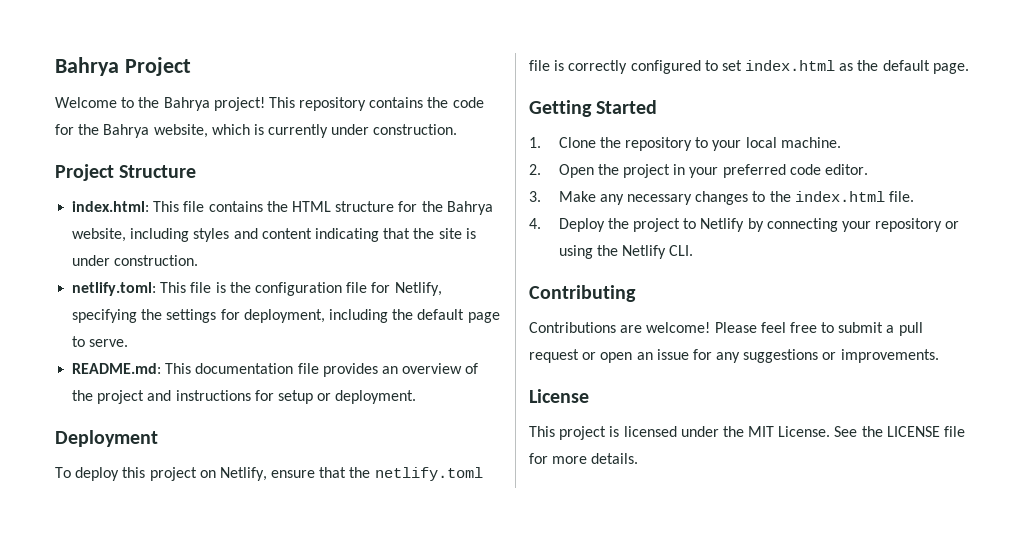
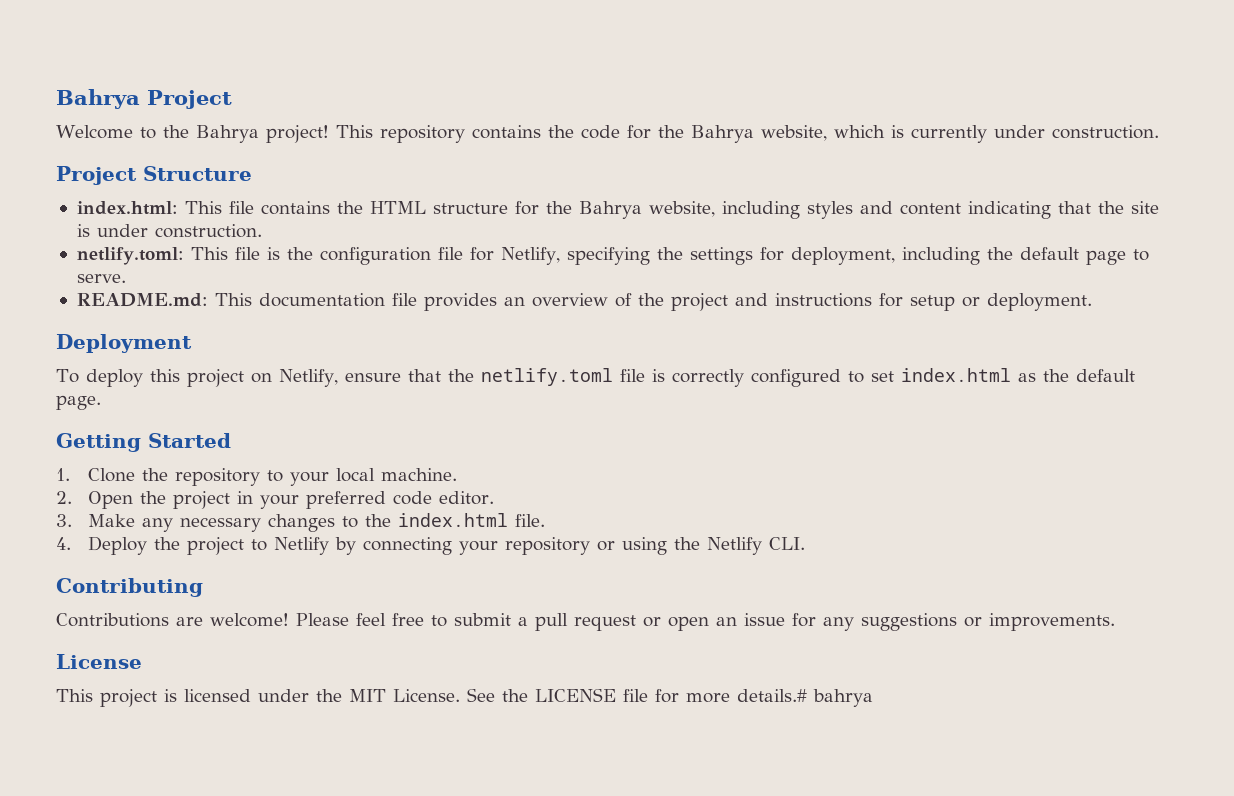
- See the LICENSE file for more details.
+ See the LICENSE file for more details.# bahrya

